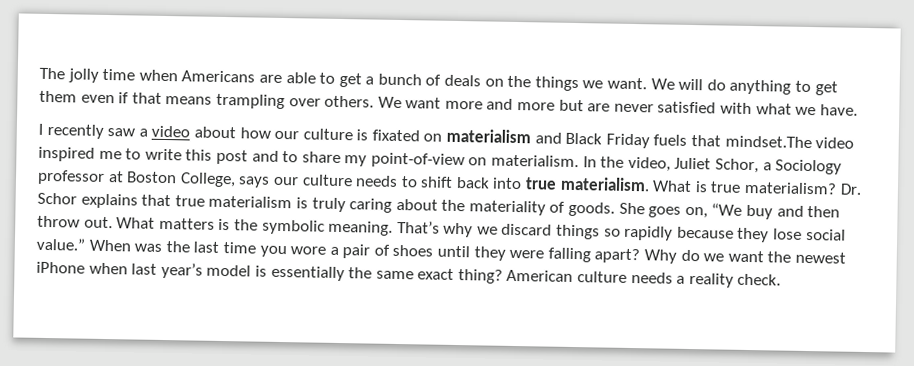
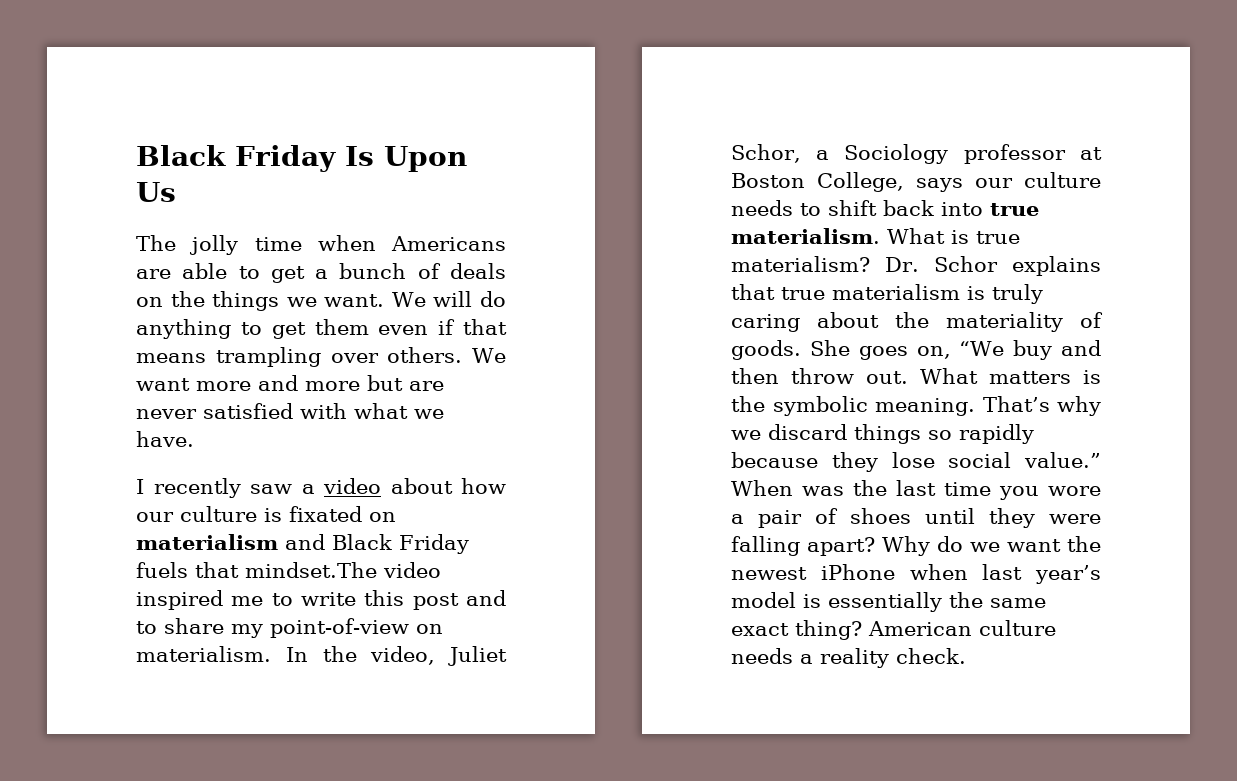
+ Black Friday Is Upon Us

